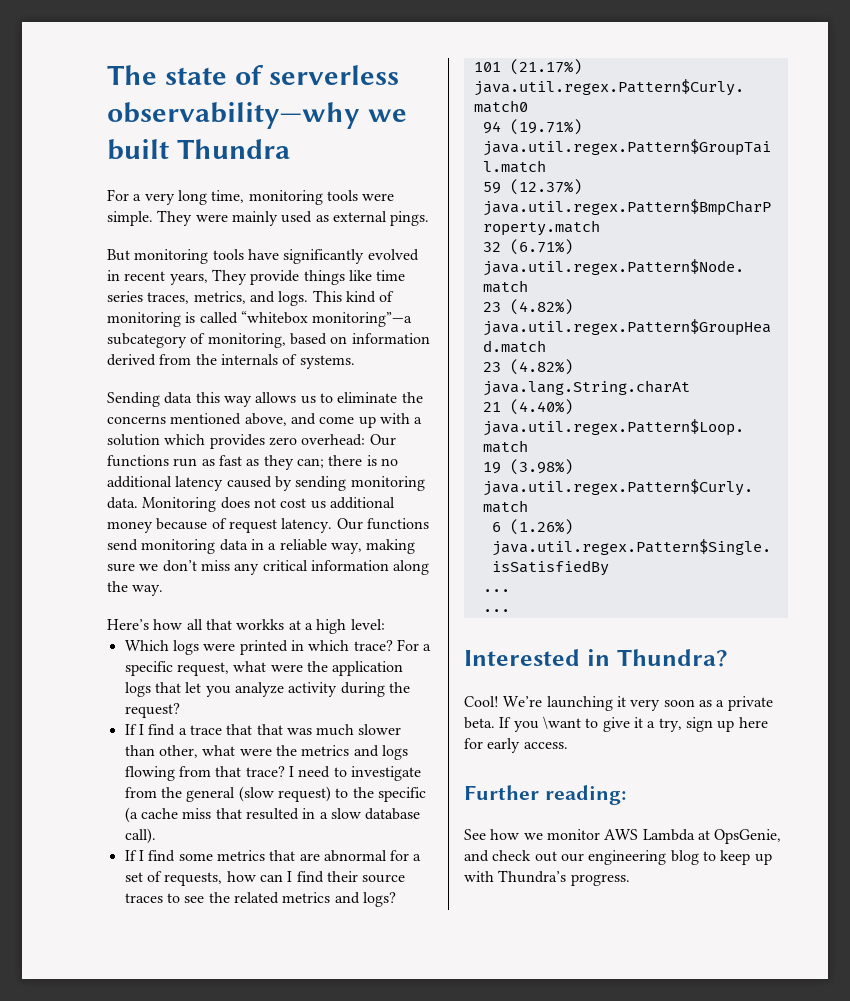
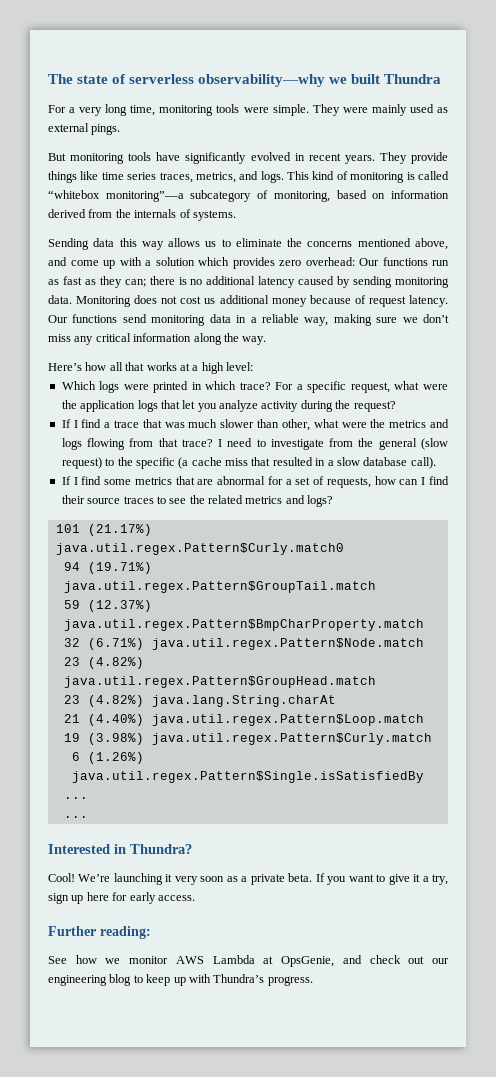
- But monitoring tools have significantly evolved in recent years, They provide things like time series traces, metrics, and logs.
+ But monitoring tools have significantly evolved in recent years. They provide things like time series traces, metrics, and logs.
- Here’s how all that workks at a high level:
+ Here’s how all that works at a high level:
- If I find a trace that that was much slower than other, what were the metrics and logs flowing from that trace?
+ If I find a trace that was much slower than other, what were the metrics and logs flowing from that trace?
- If you \want to give it a try, sign up here for early access.
+ If you want to give it a try, sign up here for early access.

